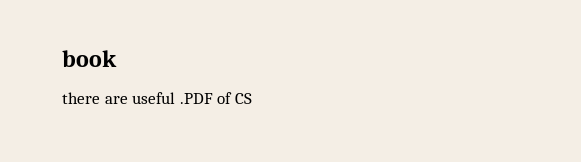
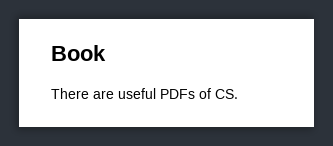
- book
- there are useful .PDF of CS
+ Book
+ There are useful PDFs of CS.

